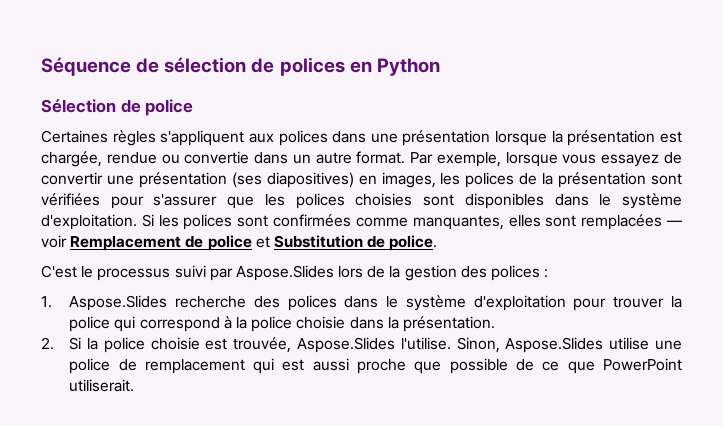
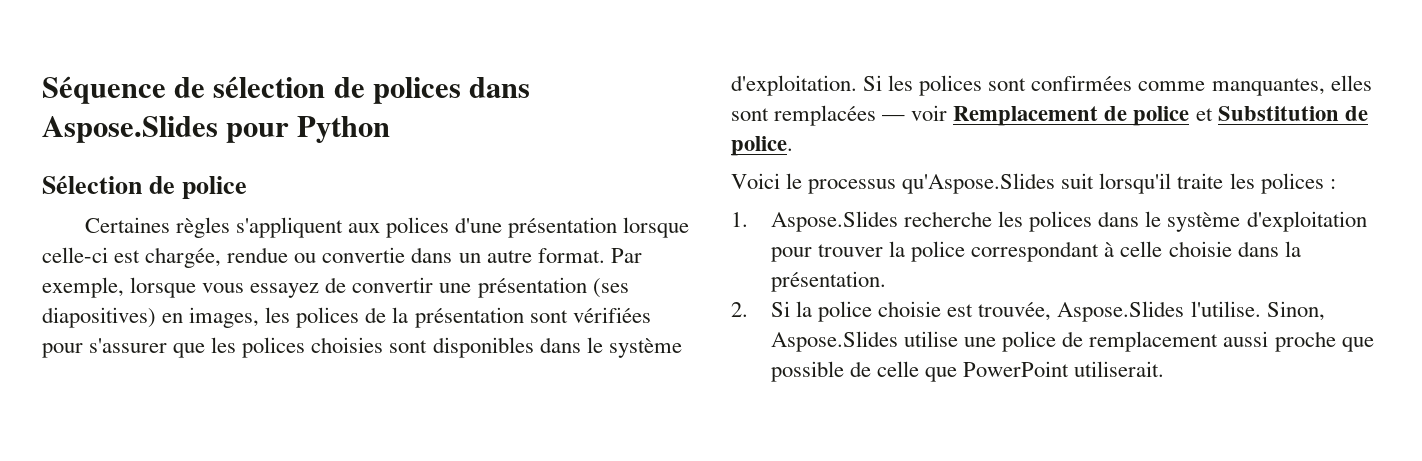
- Séquence de sélection de polices en Python
+ Séquence de sélection de polices dans Aspose.Slides pour Python
- Certaines règles s'appliquent aux polices dans une présentation lorsque la présentation est chargée, rendue ou convertie dans un autre format.
+ Certaines règles s'appliquent aux polices d'une présentation lorsque celle‑ci est chargée, rendue ou convertie dans un autre format.
- C'est le processus suivi par Aspose.Slides lors de la gestion des polices :
+ Voici le processus qu'Aspose.Slides suit lorsqu'il traite les polices :
- 1. Aspose.Slides recherche des polices dans le système d'exploitation pour trouver la police qui correspond à la police choisie dans la présentation.
+ 1. Aspose.Slides recherche les polices dans le système d'exploitation pour trouver la police correspondant à celle choisie dans la présentation.
- Sinon, Aspose.Slides utilise une police de remplacement qui est aussi proche que possible de ce que PowerPoint utiliserait.
+ Sinon, Aspose.Slides utilise une police de remplacement aussi proche que possible de celle que PowerPoint utiliserait.

